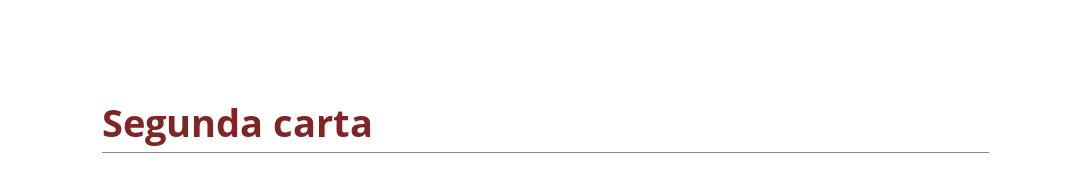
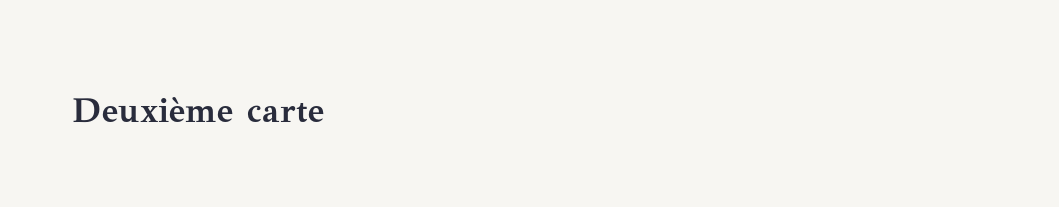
- Segunda carta
+ Deuxième carte

